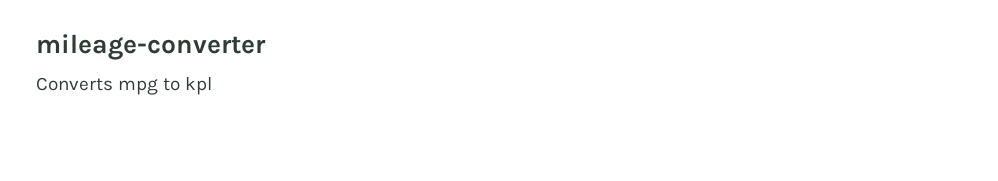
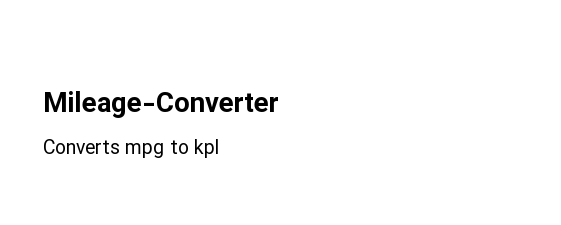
- mileage-converter
+ Mileage-Converter

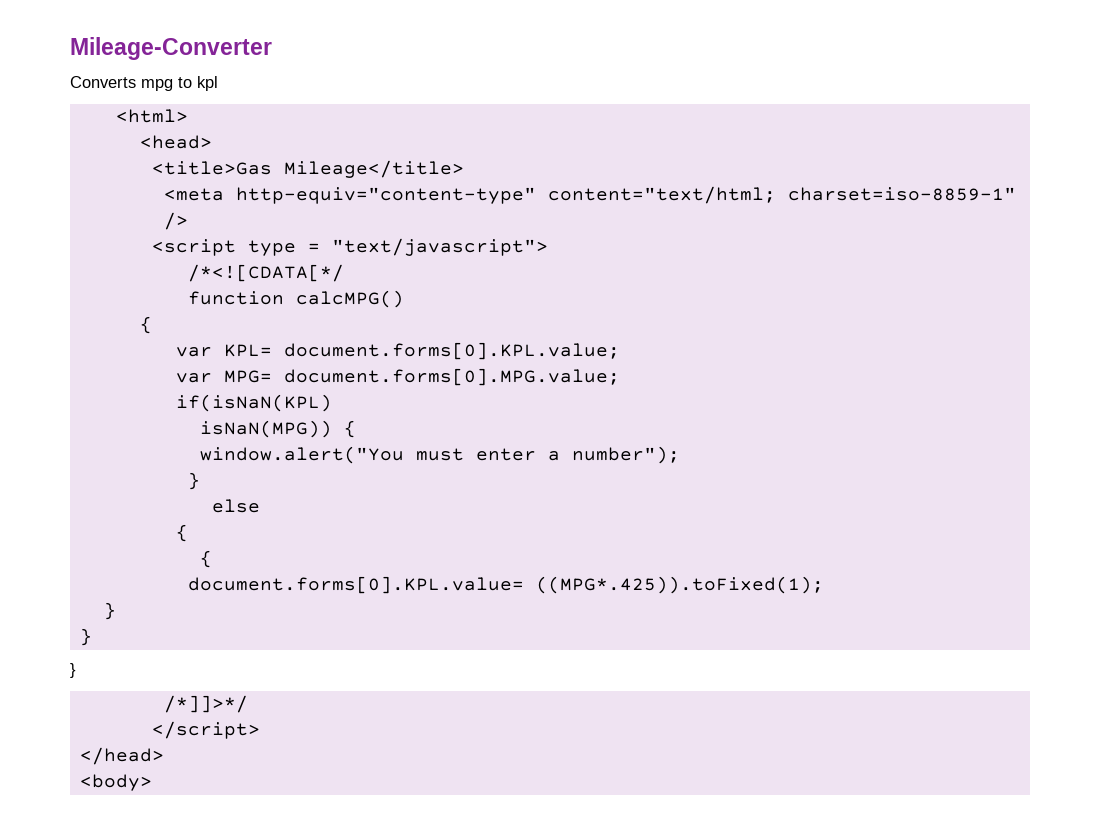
+ <html>
+ <head>
+ <title>Gas Mileage</title>
+ <meta http-equiv="content-type" content="text/html; charset=iso-8859-1" />
+ <script type = "text/javascript">
+ /*<![CDATA[*/
+ function calcMPG()
+ {
+ var KPL= document.forms[0].KPL.value;
+ var MPG= document.forms[0].MPG.value;
+ if(isNaN(KPL)
+ isNaN(MPG)) {
+ window.alert("You must enter a number");
+ }
+ else
+ {
+ {
+ document.forms[0].KPL.value= ((MPG*.425)).toFixed(1);
+ }
+ }
+ }
+ /*]]>*/
+ </script>
+ </head>
+ <body>

